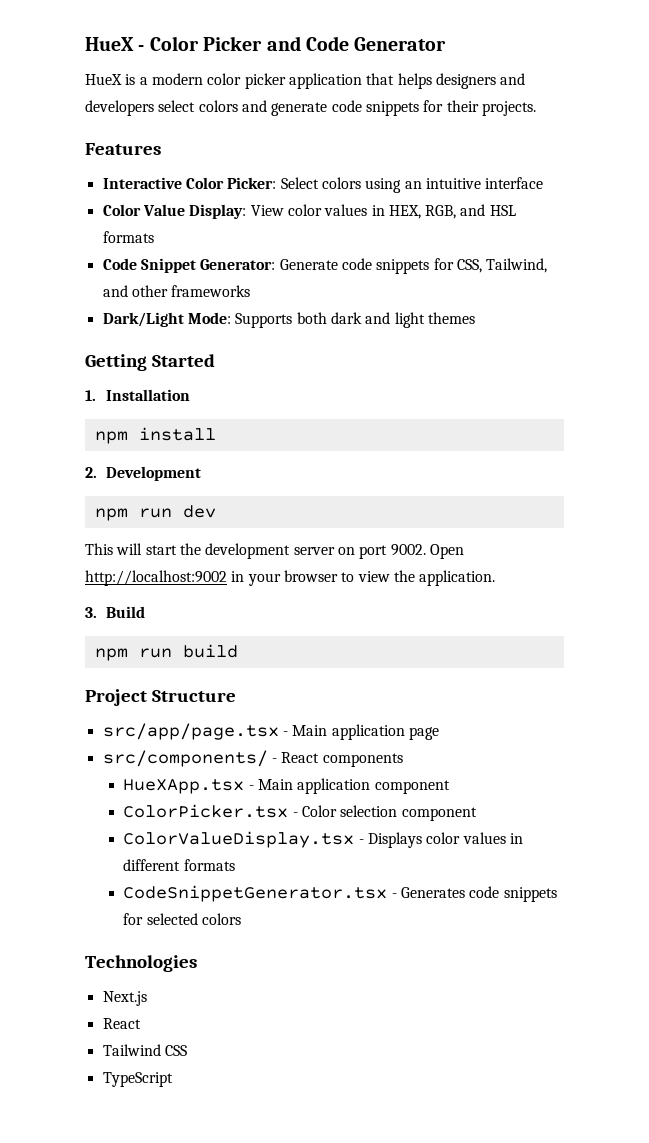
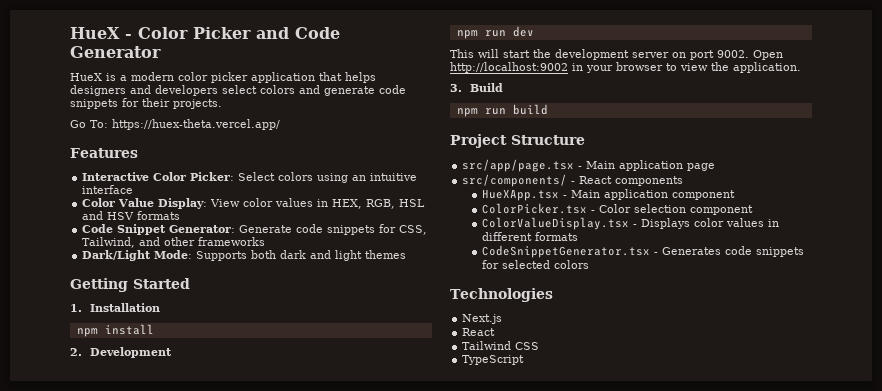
+ Go To: https://huex-theta.vercel.app/
- Color Value Display: View color values in HEX, RGB, and HSL formats
+ Color Value Display: View color values in HEX, RGB, HSL and HSV formats

